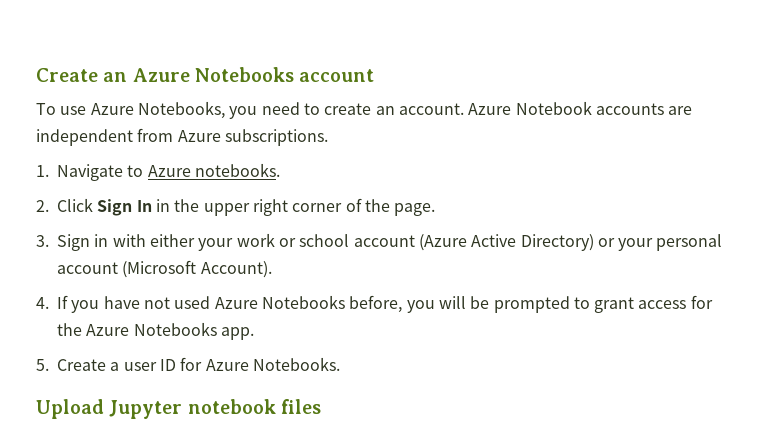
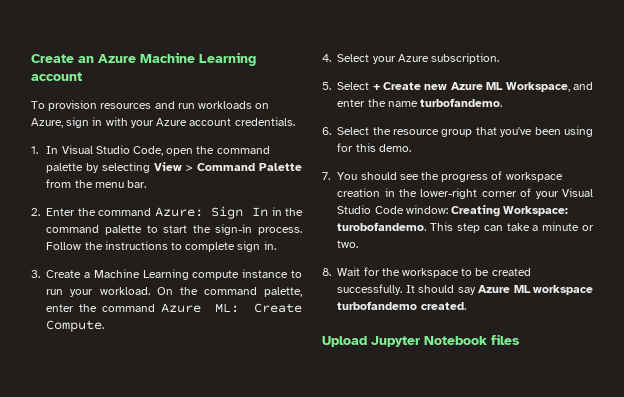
- Create an Azure Notebooks account
+ Create an Azure Machine Learning account
- To use Azure Notebooks, you need to create an account. Azure Notebook accounts are independent from Azure subscriptions.
- 1. Navigate to Azure notebooks.
- 2. Click Sign In in the upper right corner of the page.
- 3. Sign in with either your work or school account (Azure Active Directory) or your personal account (Microsoft Account).
- 4. If you have not used Azure Notebooks before, you will be prompted to grant access for the Azure Notebooks app.
- 5. Create a user ID for Azure Notebooks.
+ To provision resources and run workloads on Azure, sign in with your Azure account credentials.
+ 1. In Visual Studio Code, open the command palette by selecting View > Command Palette from the menu bar.
+ 2. Enter the command Azure: Sign In in the command palette to start the sign-in process. Follow the instructions to complete sign in.
+ 3. Create a Machine Learning compute instance to run your workload. On the command palette, enter the command Azure ML: Create Compute.
+ 4. Select your Azure subscription.
+ 5. Select + Create new Azure ML Workspace, and enter the name turbofandemo.
+ 6. Select the resource group that you've been using for this demo.
+ 7. You should see the progress of workspace creation in the lower-right corner of your Visual Studio Code window: Creating Workspace: turobofandemo. This step can take a minute or two.
+ 8. Wait for the workspace to be created successfully. It should say Azure ML workspace turbofandemo created.
- Upload Jupyter notebook files
+ Upload Jupyter Notebook files

